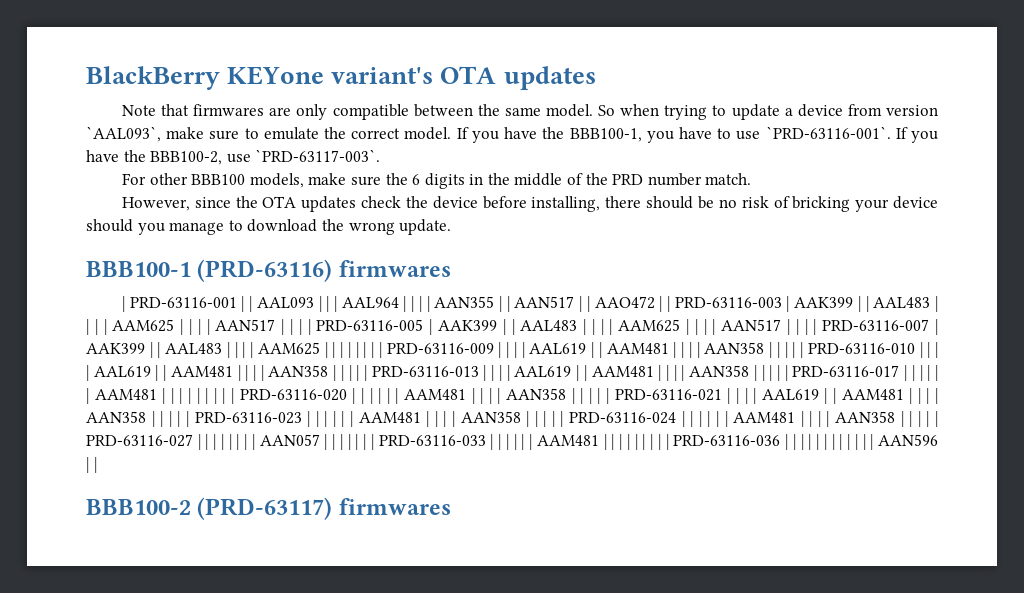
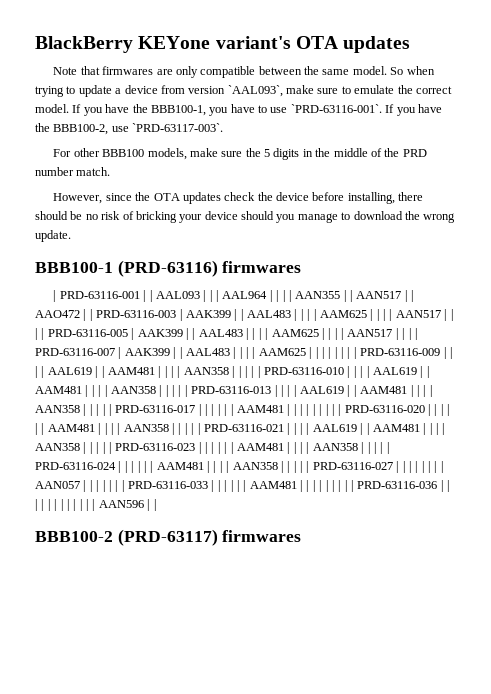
- For other BBB100 models, make sure the 6 digits in the middle of the PRD number match.
+ For other BBB100 models, make sure the 5 digits in the middle of the PRD number match.

